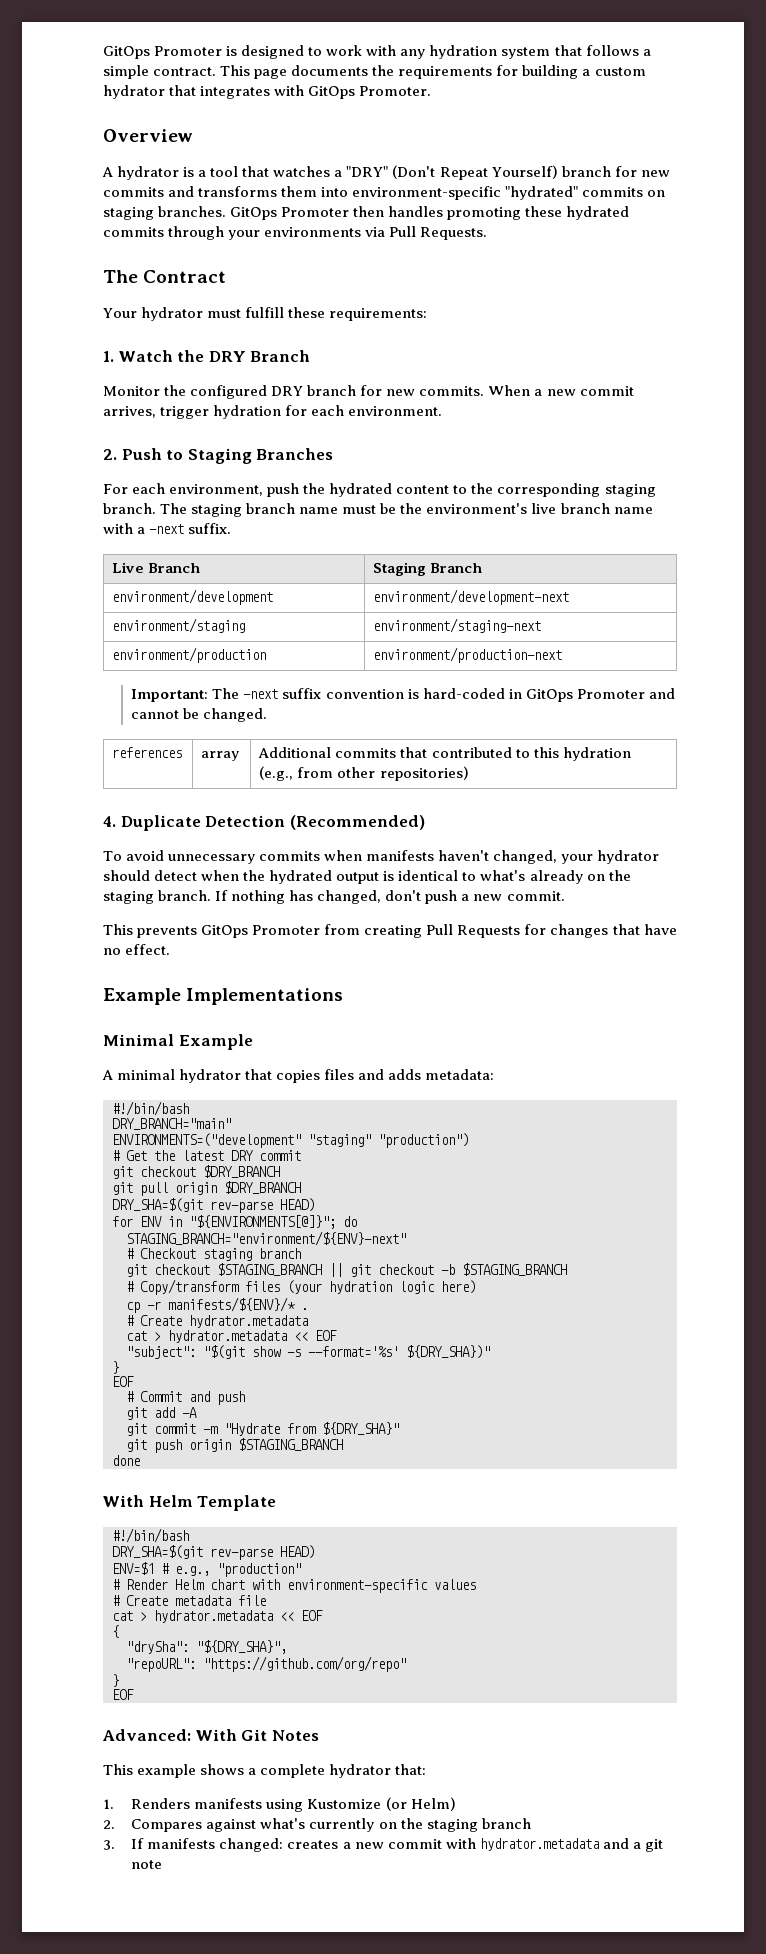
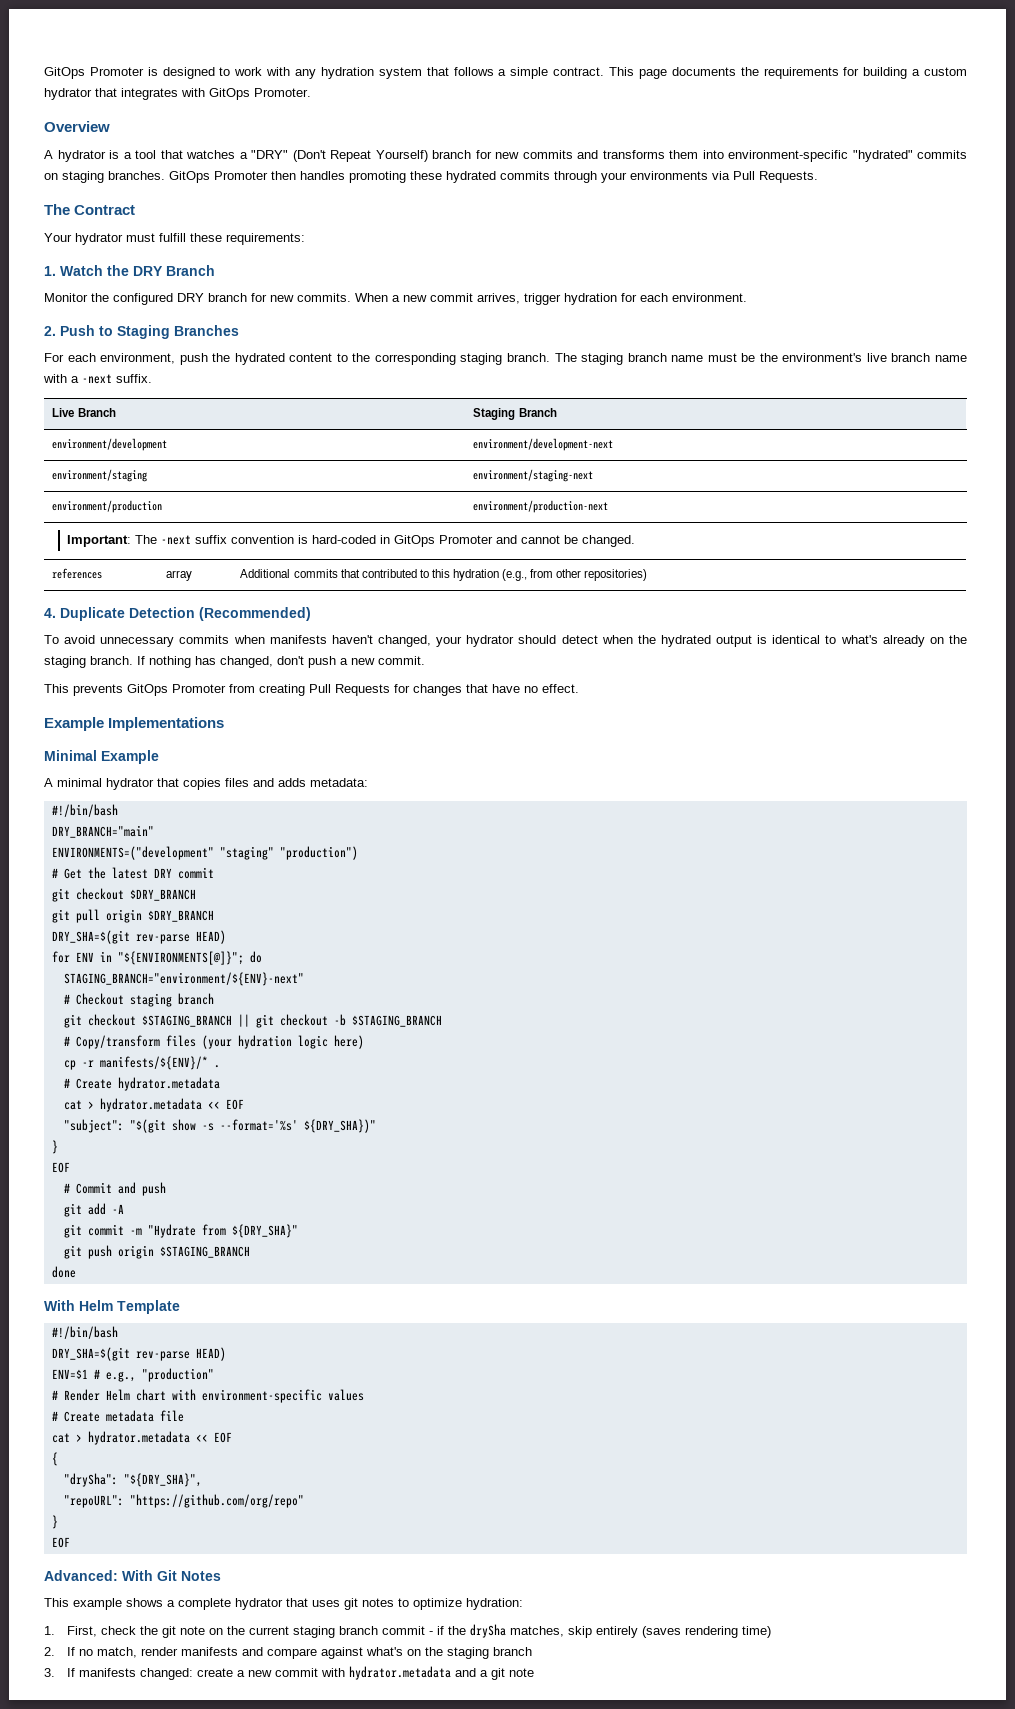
- This example shows a complete hydrator that:
- 1. Renders manifests using Kustomize (or Helm)
- 2. Compares against what's currently on the staging branch
+ This example shows a complete hydrator that uses git notes to optimize hydration:
+ 1. First, check the git note on the current staging branch commit - if the drySha matches, skip entirely (saves rendering time)
+ 2. If no match, render manifests and compare against what's on the staging branch
- 3. If manifests changed: creates a new commit with hydrator.metadata and a git note
+ 3. If manifests changed: create a new commit with hydrator.metadata and a git note

